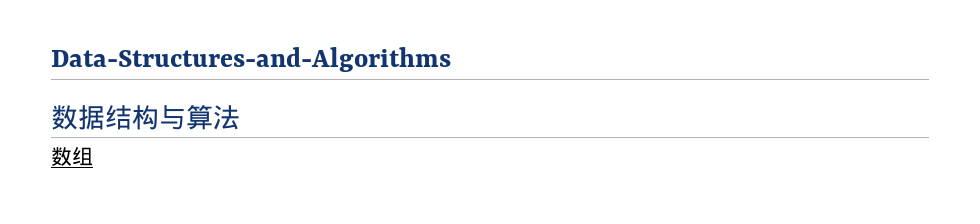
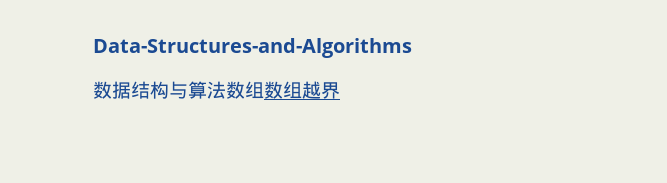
- 数据结构与算法
- 数组
+ 数据结构与算法数组数组越界

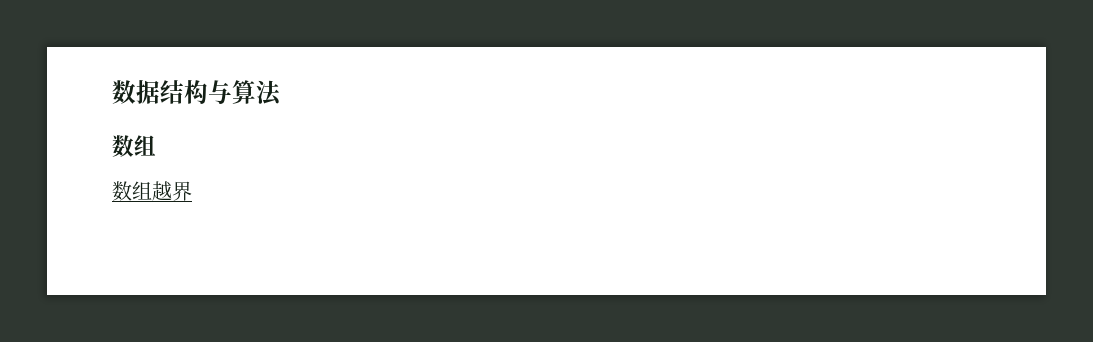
- Data-Structures-and-Algorithms
- 数据结构与算法数组数组越界
+ 数据结构与算法
+ 数组
+ 数组越界

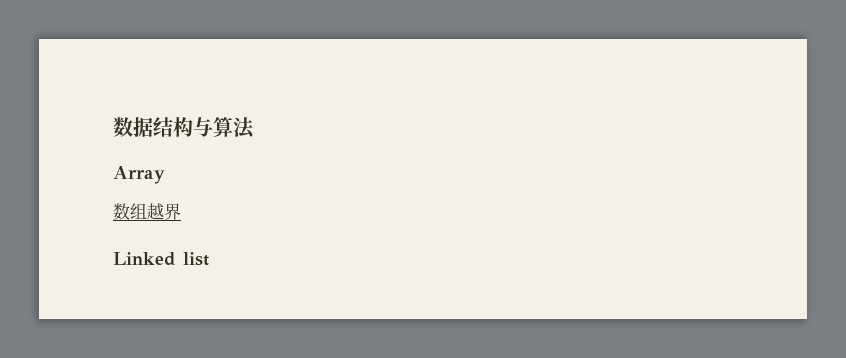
  数据结构与算法
- 数组
+ Array
+ Linked list

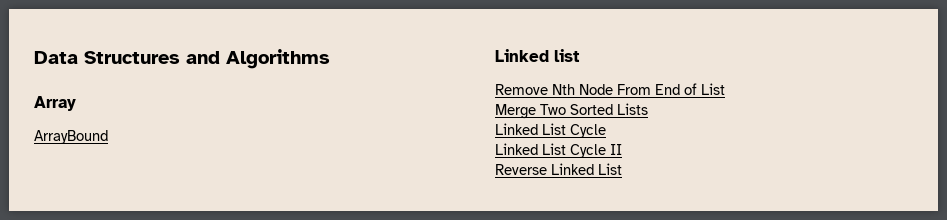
- 数据结构与算法
+ Data Structures and Algorithms
- 数组越界
+ ArrayBound
+ Remove Nth Node From End of List
+ Merge Two Sorted Lists
+ Linked List Cycle
+ Linked List Cycle II
+ Reverse Linked List

